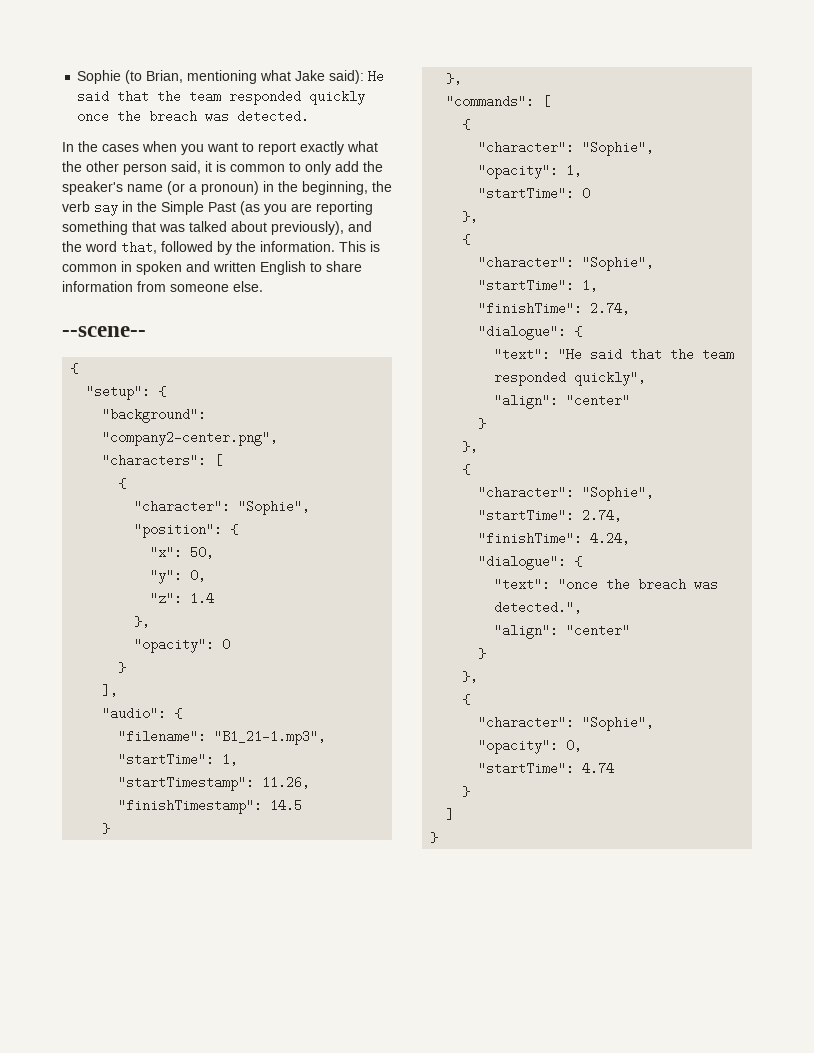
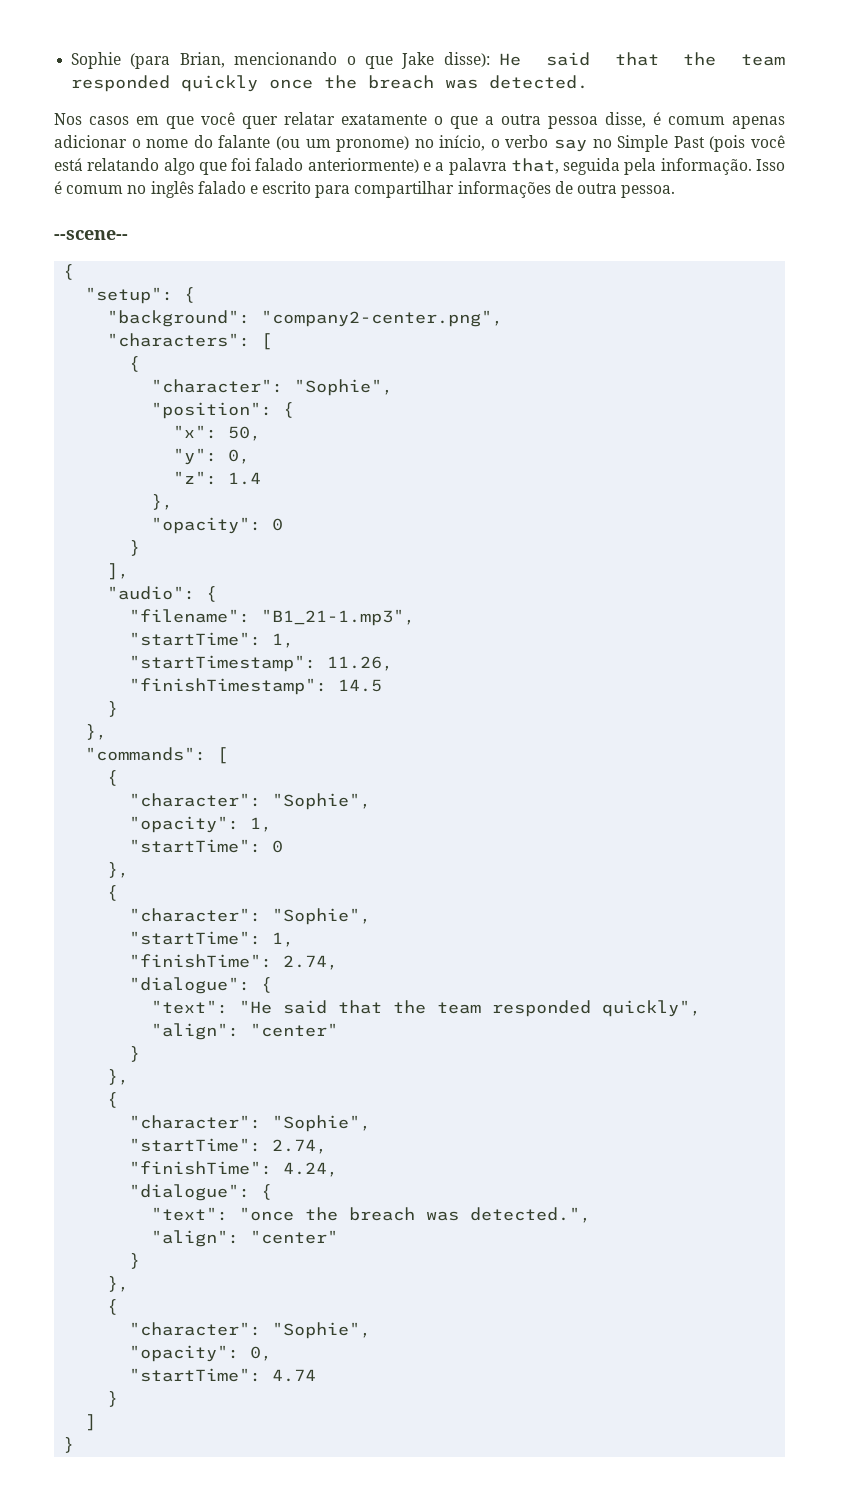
- Sophie (to Brian, mentioning what Jake said): He said that the team responded quickly once the breach was detected.
+ Sophie (para Brian, mencionando o que Jake disse): He said that the team responded quickly once the breach was detected.
- In the cases when you want to report exactly what the other person said, it is common to only add the speaker's name (or a pronoun) in the beginning, the verb say in the Simple Past (as you are reporting something that was talked about previously), and the word that, followed by the information. This is common in spoken and written English to share information from someone else.
+ Nos casos em que você quer relatar exatamente o que a outra pessoa disse, é comum apenas adicionar o nome do falante (ou um pronome) no início, o verbo say no Simple Past (pois você está relatando algo que foi falado anteriormente) e a palavra that, seguida pela informação. Isso é comum no inglês falado e escrito para compartilhar informações de outra pessoa.

